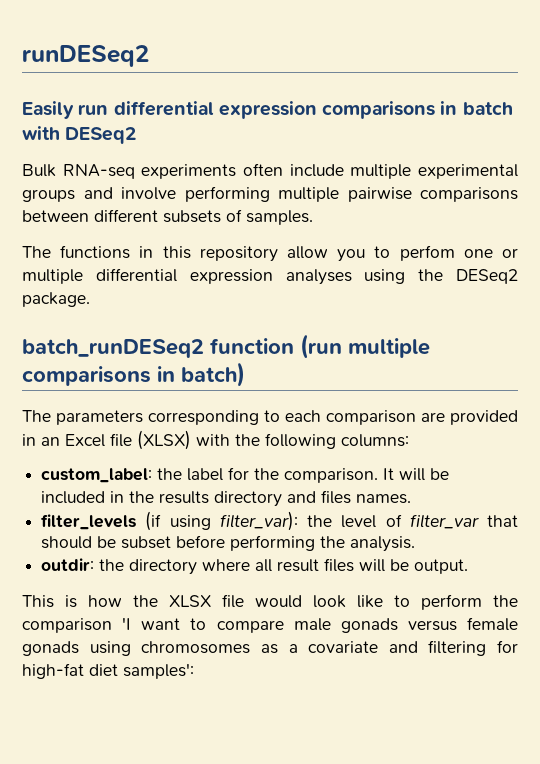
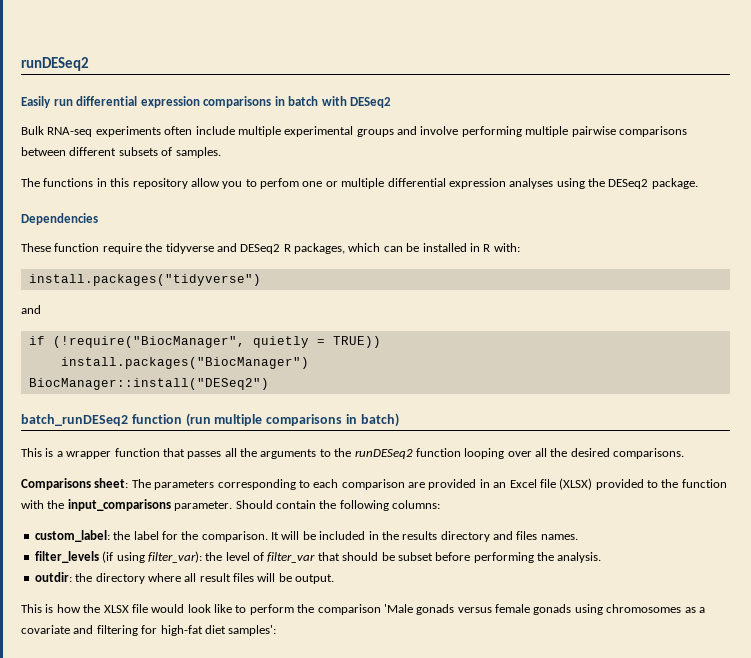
+ Dependencies
+ These function require the tidyverse and DESeq2 R packages, which can be installed in R with:
+ install.packages("tidyverse")
+ and
+ if (!require("BiocManager", quietly = TRUE))
+ install.packages("BiocManager")
+ BiocManager::install("DESeq2")
- The parameters corresponding to each comparison are provided in an Excel file (XLSX) with the following columns:
+ This is a wrapper function that passes all the arguments to the runDESeq2 function looping over all the desired comparisons.
+ Comparisons sheet: The parameters corresponding to each comparison are provided in an Excel file (XLSX) provided to the function with the input_comparisons parameter. Should contain the following columns:
- This is how the XLSX file would look like to perform the comparison 'I want to compare male gonads versus female gonads using chromosomes as a covariate and filtering for high-fat diet samples':
+ This is how the XLSX file would look like to perform the comparison 'Male gonads versus female gonads using chromosomes as a covariate and filtering for high-fat diet samples':

